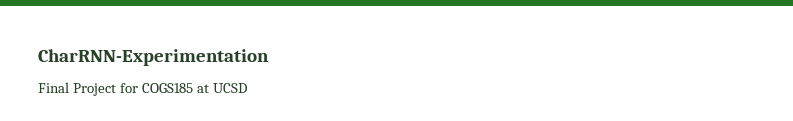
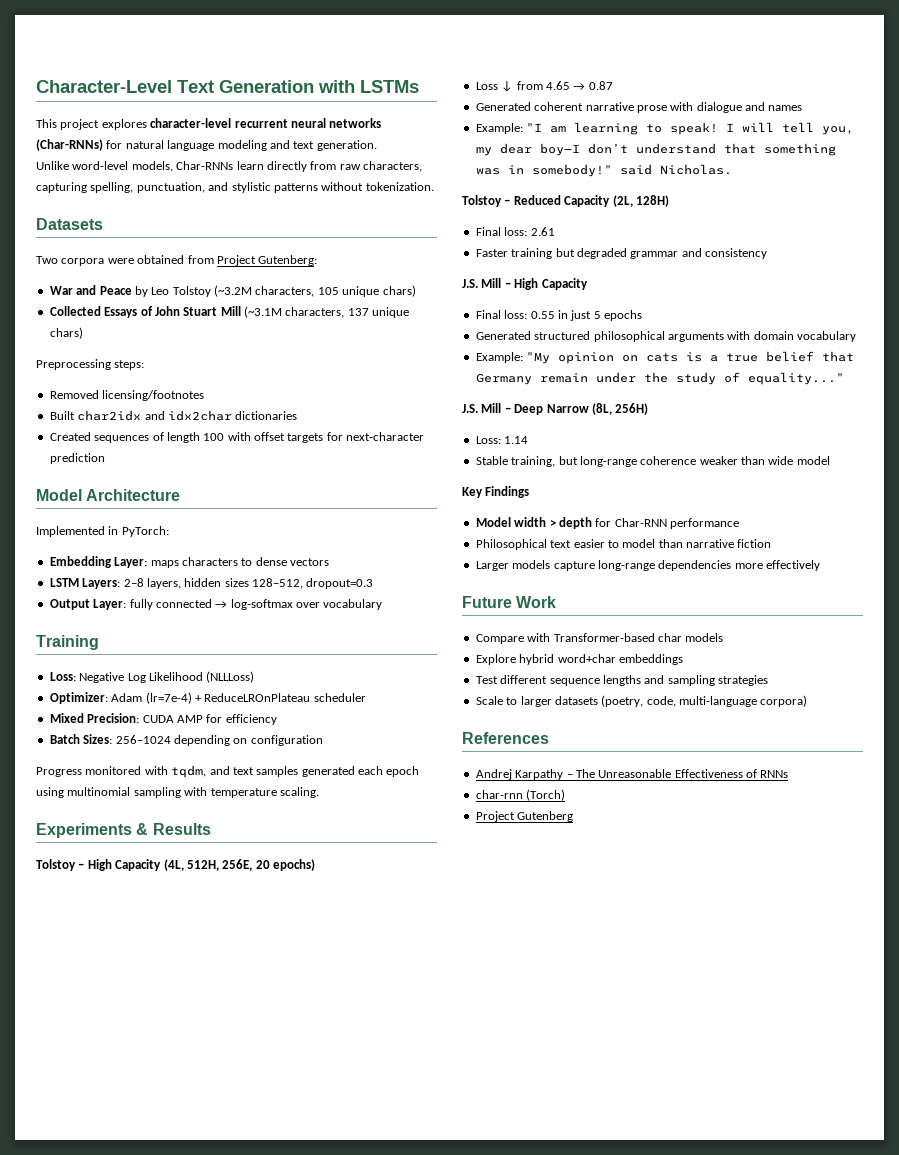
- CharRNN-Experimentation
- Final Project for COGS185 at UCSD
+ Character-Level Text Generation with LSTMs
+ This project explores character-level recurrent neural networks (Char-RNNs) for natural language modeling and text generation.
+ Unlike word-level models, Char-RNNs learn directly from raw characters, capturing spelling, punctuation, and stylistic patterns without tokenization.
+ Datasets
+ Two corpora were obtained from Project Gutenberg:
+ War and Peace by Leo Tolstoy (~3.2M characters, 105 unique chars)
+ Collected Essays of John Stuart Mill (~3.1M characters, 137 unique chars)
+ Preprocessing steps:
+ Removed licensing/footnotes
+ Built char2idx and idx2char dictionaries
+ Created sequences of length 100 with offset targets for next-character prediction
+ Model Architecture
+ Implemented in PyTorch:
+ Embedding Layer: maps characters to dense vectors
+ LSTM Layers: 2–8 layers, hidden sizes 128–512, dropout=0.3
+ Output Layer: fully connected → log-softmax over vocabulary
+ Training
+ Loss: Negative Log Likelihood (NLLLoss)
+ Optimizer: Adam (lr=7e-4) + ReduceLROnPlateau scheduler
+ Mixed Precision: CUDA AMP for efficiency
+ Batch Sizes: 256–1024 depending on configuration
+ Progress monitored with tqdm, and text samples generated each epoch using multinomial sampling with temperature scaling.
+ Experiments & Results
+ Tolstoy – High Capacity (4L, 512H, 256E, 20 epochs)
+ Loss ↓ from 4.65 → 0.87
+ Generated coherent narrative prose with dialogue and names
+ Example: "I am learning to speak! I will tell you, my dear boy—I don’t understand that something was in somebody!" said Nicholas.
+ Tolstoy – Reduced Capacity (2L, 128H)
+ Final loss: 2.61
+ Faster training but degraded grammar and consistency
+ J.S. Mill – High Capacity
+ Final loss: 0.55 in just 5 epochs
+ Generated structured philosophical arguments with domain vocabulary
+ Example: "My opinion on cats is a true belief that Germany remain under the study of equality..."
+ J.S. Mill – Deep Narrow (8L, 256H)
+ Loss: 1.14
+ Stable training, but long-range coherence weaker than wide model
+ Key Findings
+ Model width > depth for Char-RNN performance
+ Philosophical text easier to model than narrative fiction
+ Larger models capture long-range dependencies more effectively
+ Future Work
+ Compare with Transformer-based char models
+ Explore hybrid word+char embeddings
+ Test different sequence lengths and sampling strategies
+ Scale to larger datasets (poetry, code, multi-language corpora)
+ References
+ Andrej Karpathy – The Unreasonable Effectiveness of RNNs
+ char-rnn (Torch)
+ Project Gutenberg

